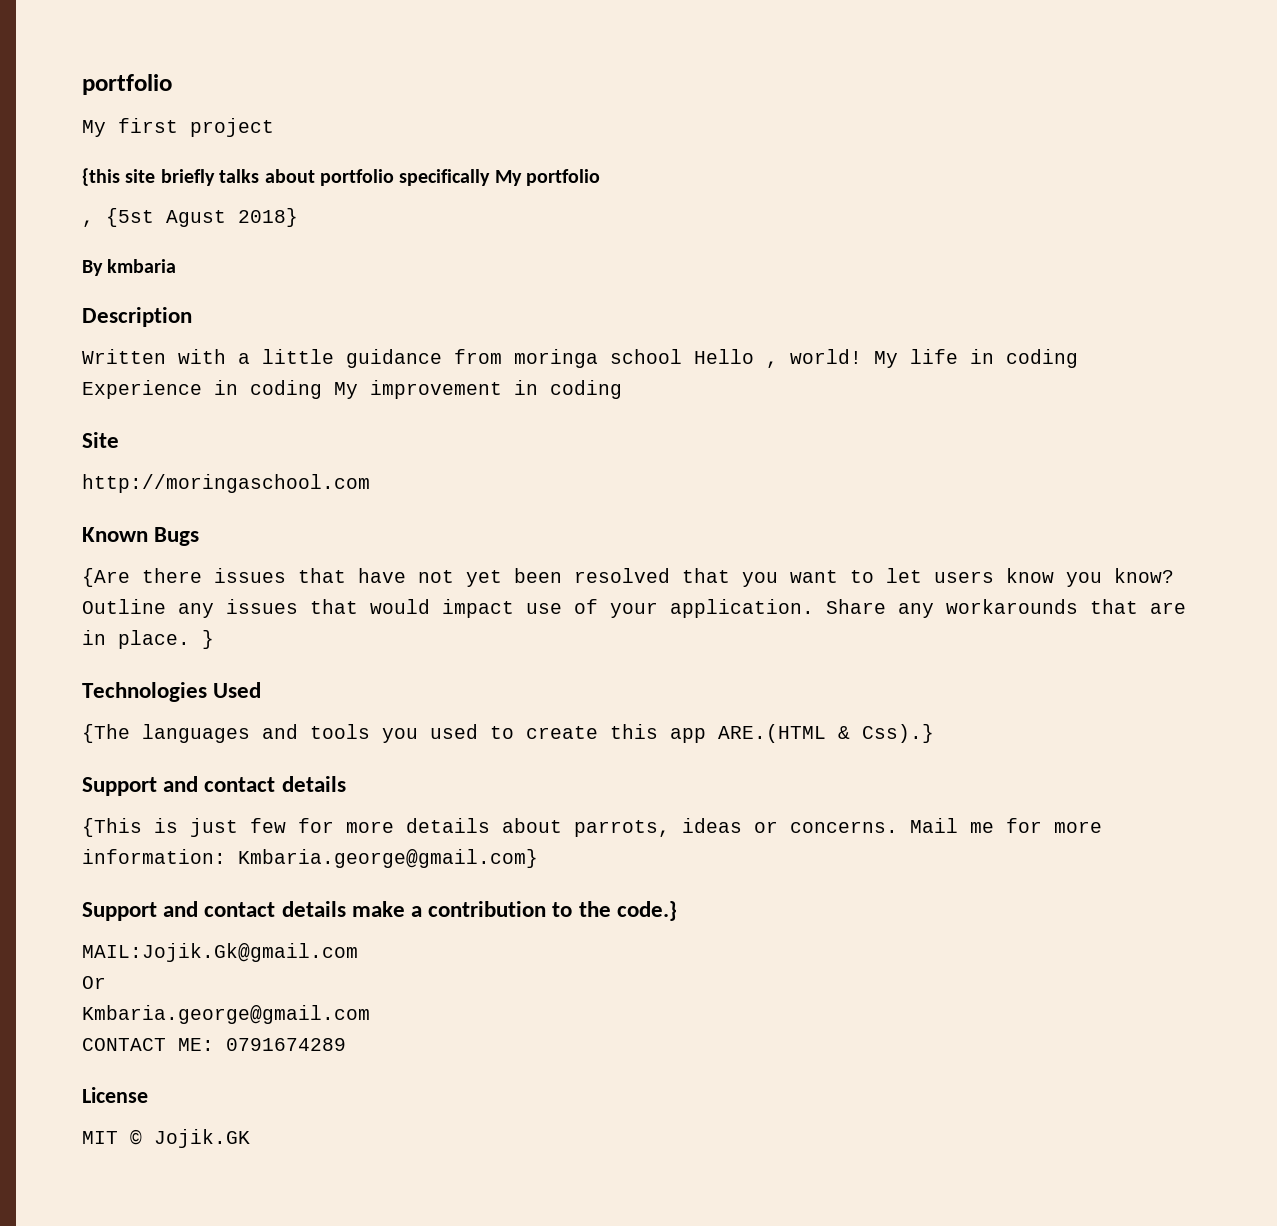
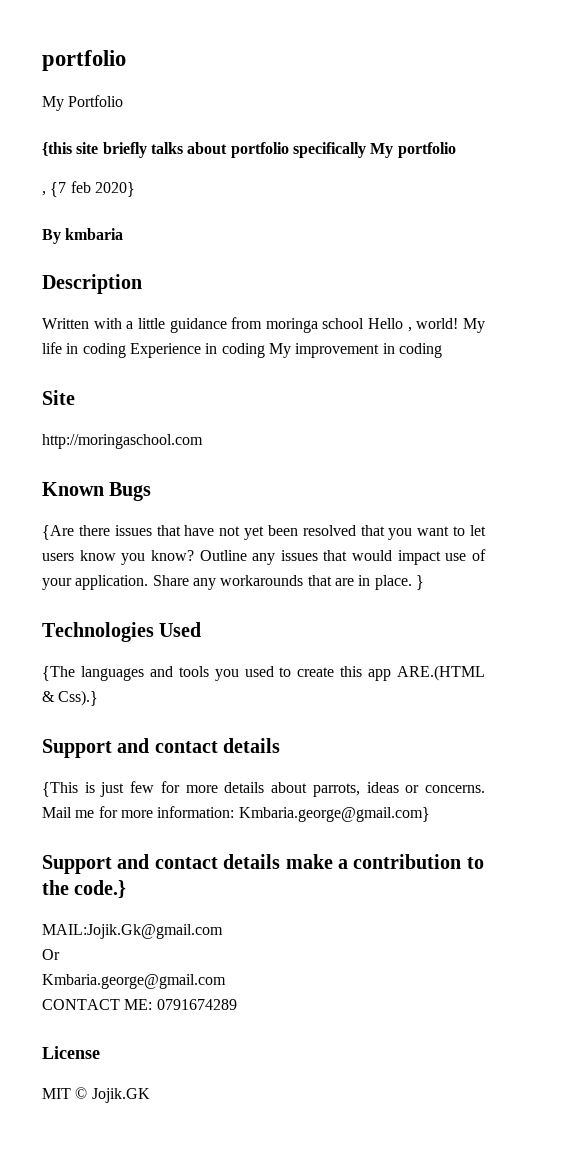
- My first project
+ My Portfolio
- , {5st Agust 2018}
+ , {7 feb 2020}

